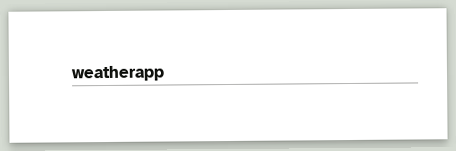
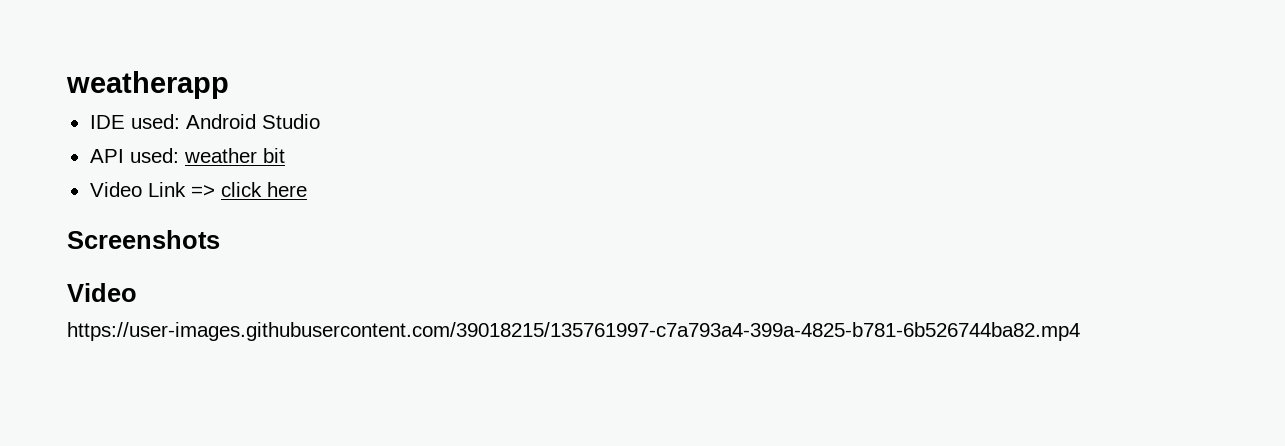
+ IDE used: Android Studio
+ API used: weather bit
+ Video Link => click here
+ Screenshots
+ Video
+ https://user-images.githubusercontent.com/39018215/135761997-c7a793a4-399a-4825-b781-6b526744ba82.mp4

